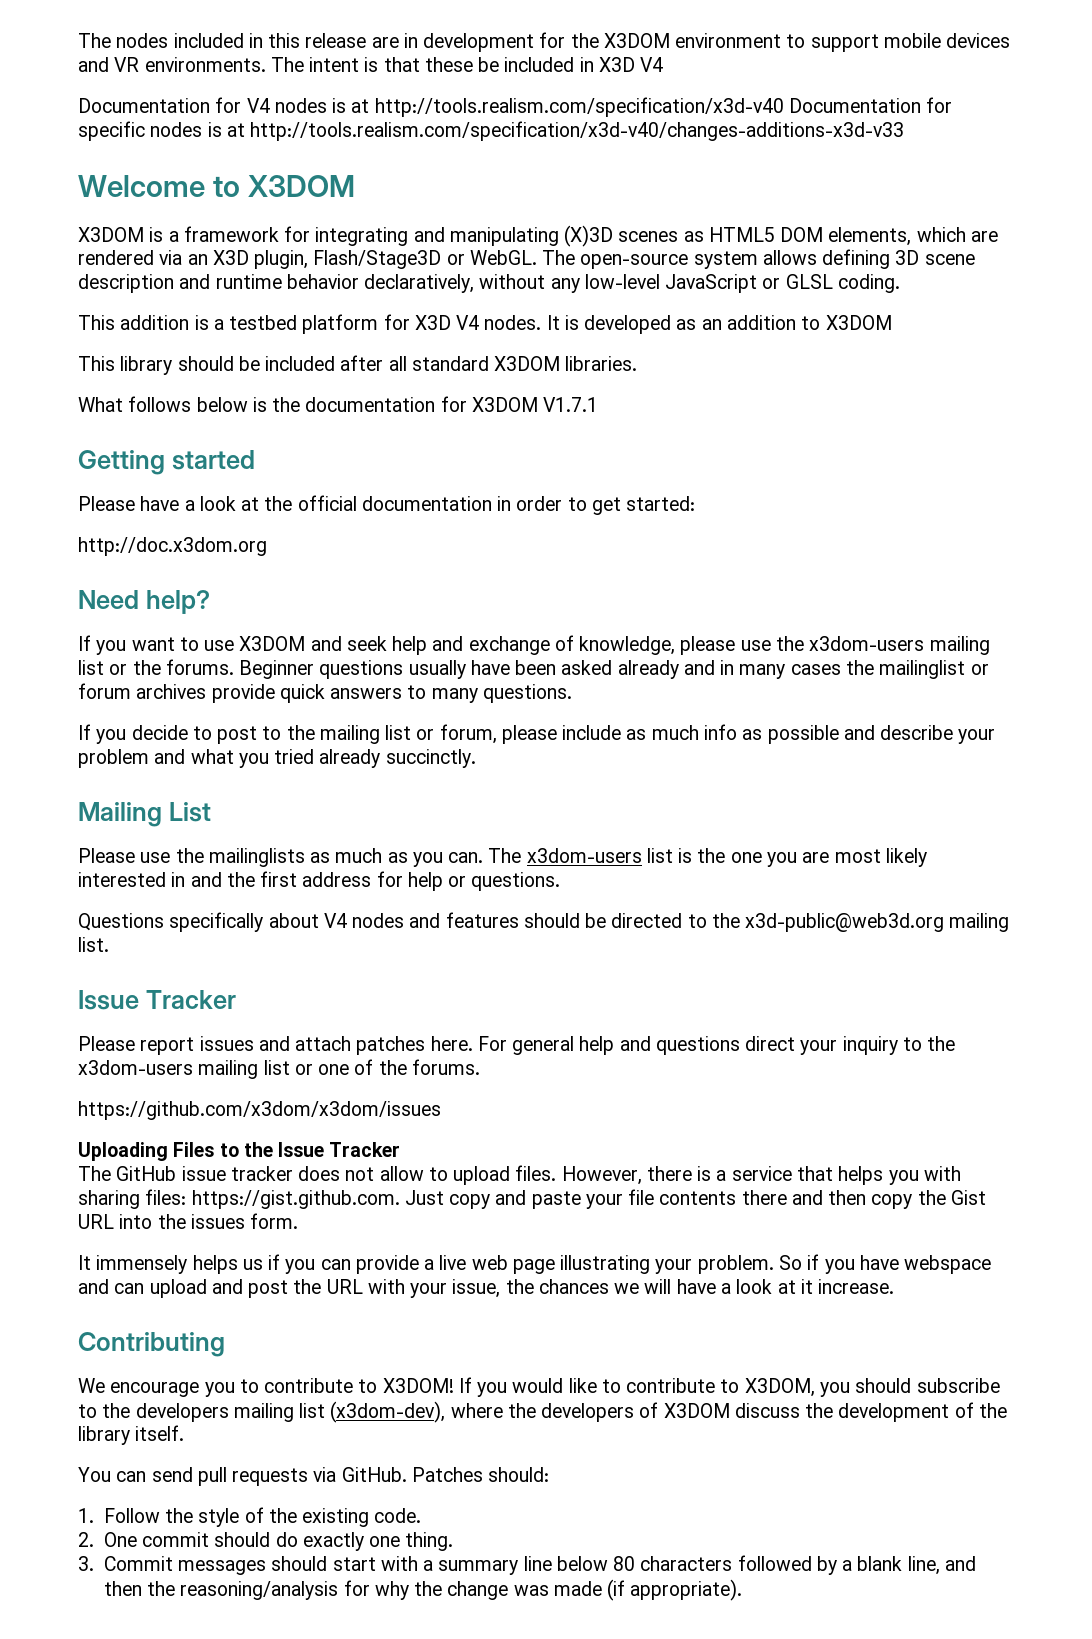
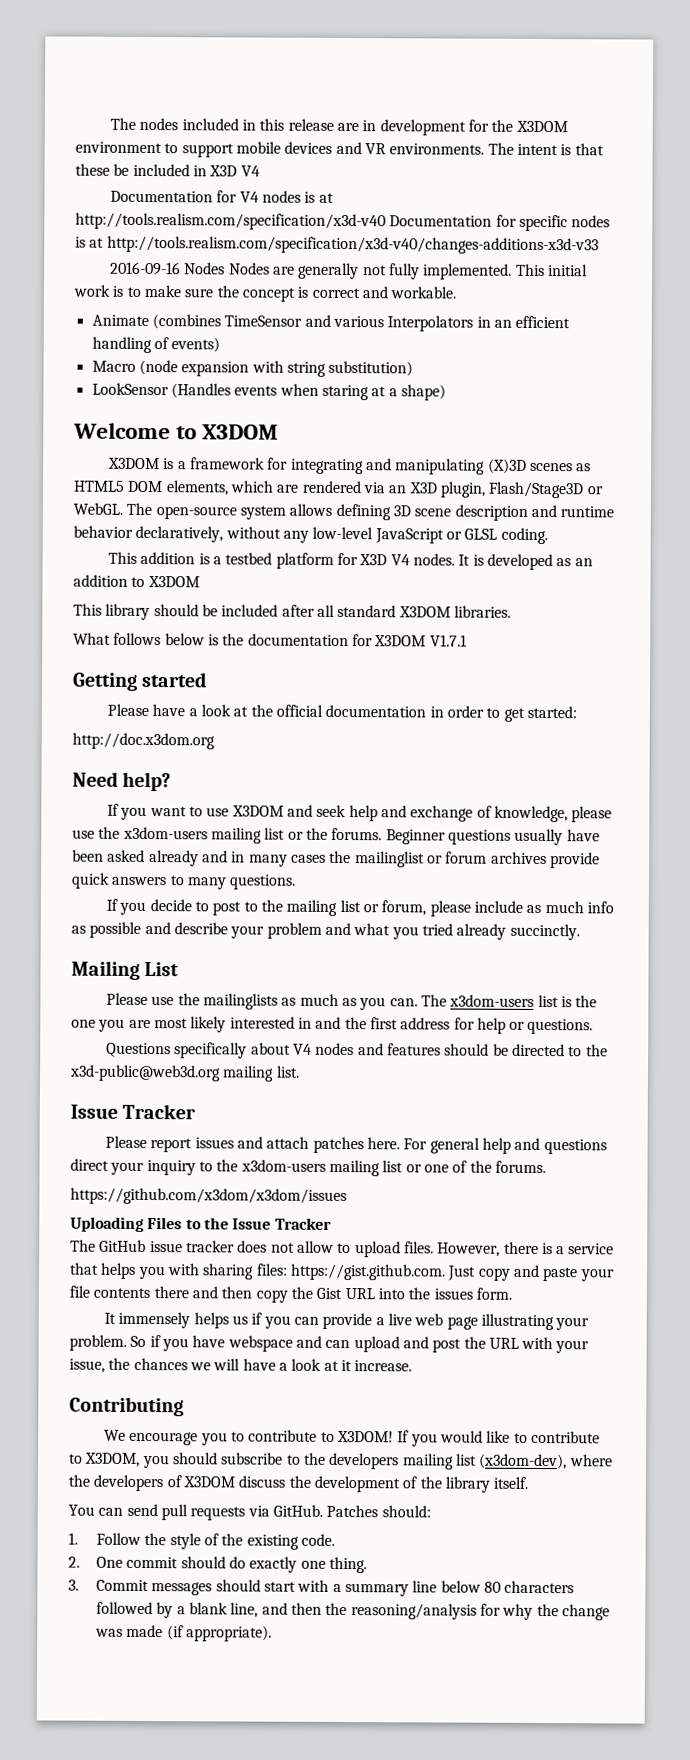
+ 2016-09-16 Nodes Nodes are generally not fully implemented. This initial work is to make sure the concept is correct and workable.
+ Animate (combines TimeSensor and various Interpolators in an efficient handling of events)
+ Macro (node expansion with string substitution)
+ LookSensor (Handles events when staring at a shape)

